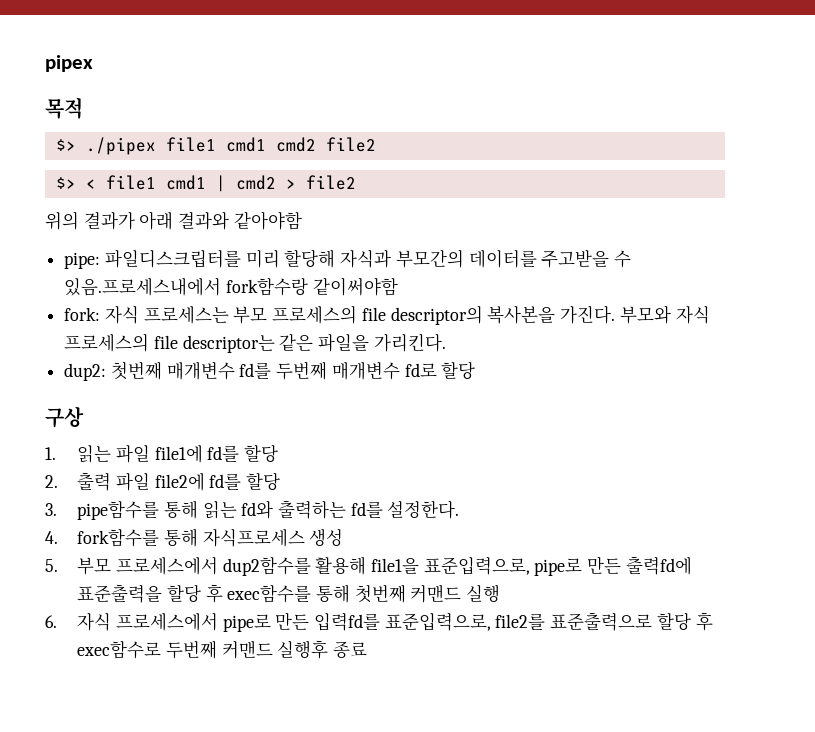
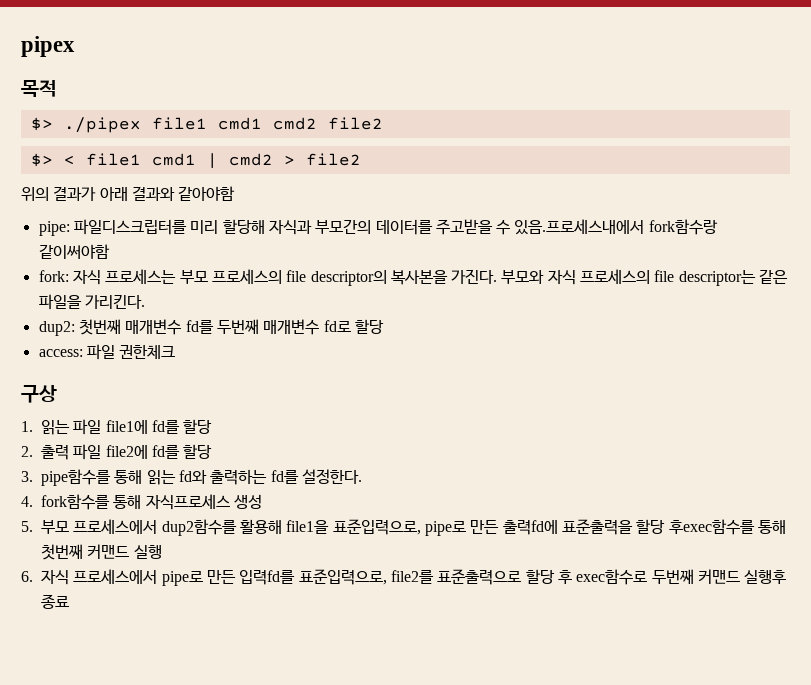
+ access: 파일 권한체크
- 5. 부모 프로세스에서 dup2함수를 활용해 file1을 표준입력으로, pipe로 만든 출력fd에 표준출력을 할당 후 exec함수를 통해 첫번째 커맨드 실행
+ 5. 부모 프로세스에서 dup2함수를 활용해 file1을 표준입력으로, pipe로 만든 출력fd에 표준출력을 할당 후exec함수를 통해 첫번째 커맨드 실행

